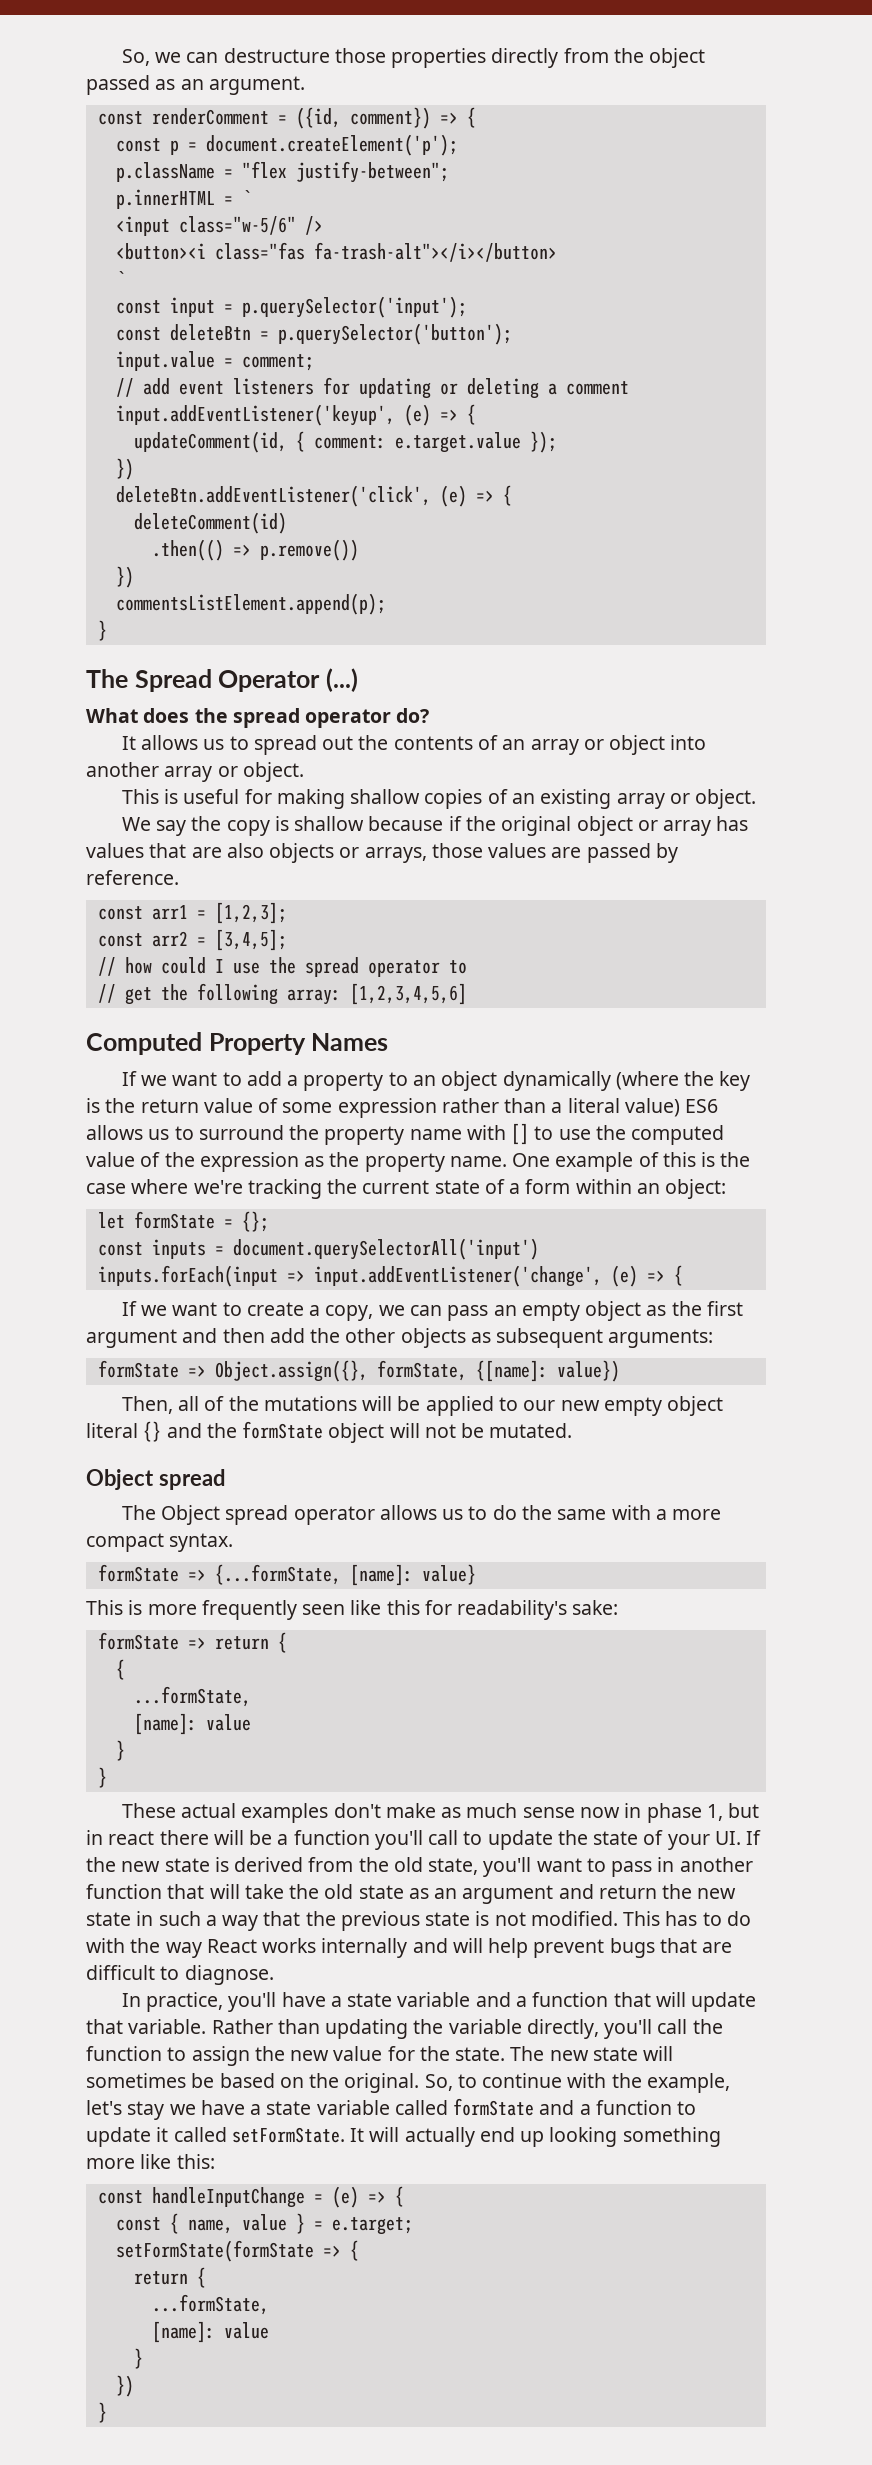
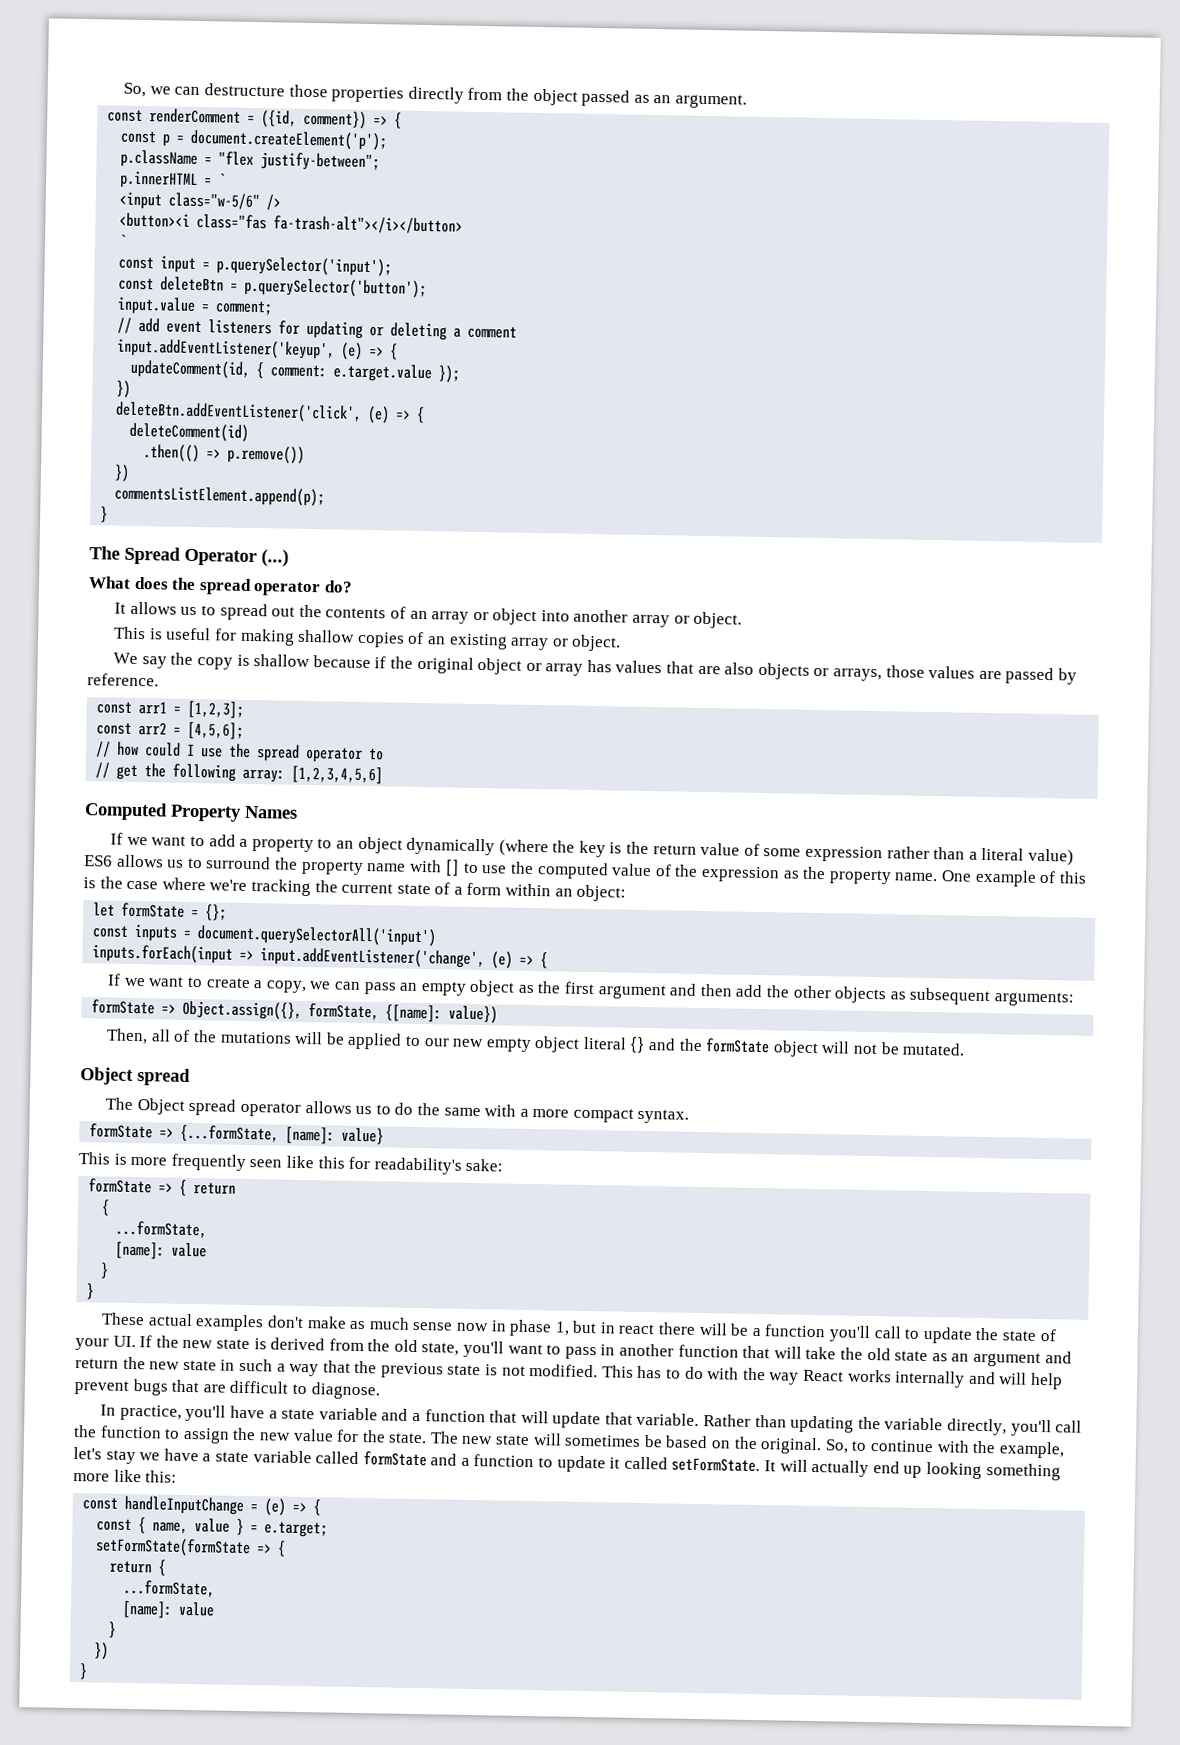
- const arr2 = [3,4,5];
+ const arr2 = [4,5,6];
- formState => return {
+ formState => { return

